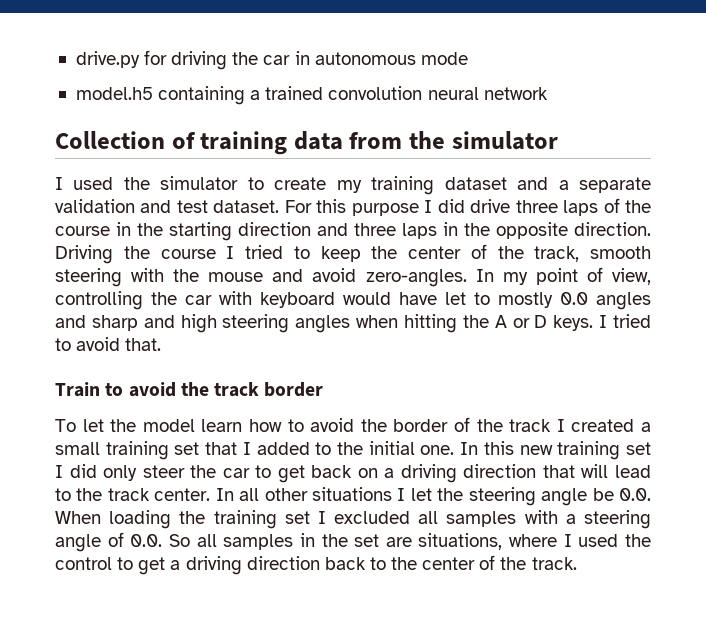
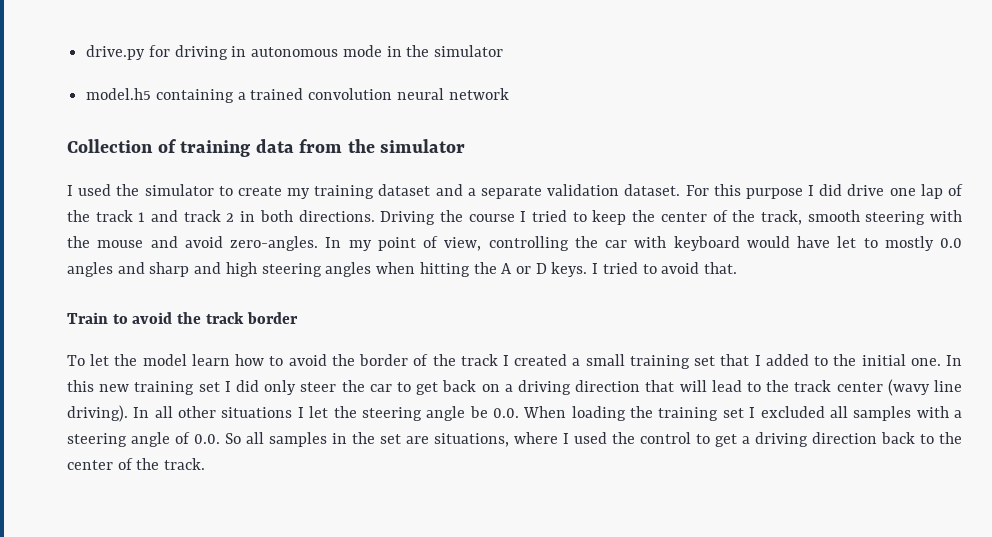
- drive.py for driving the car in autonomous mode
+ drive.py for driving in autonomous mode in the simulator
- I used the simulator to create my training dataset and a separate validation and test dataset.
+ I used the simulator to create my training dataset and a separate validation dataset.
- For this purpose I did drive three laps of the course in the starting direction and three laps in the opposite direction.
+ For this purpose I did drive one lap of the track 1 and track 2 in both directions.
- In this new training set I did only steer the car to get back on a driving direction that will lead to the track center.
+ In this new training set I did only steer the car to get back on a driving direction that will lead to the track center (wavy line driving).

